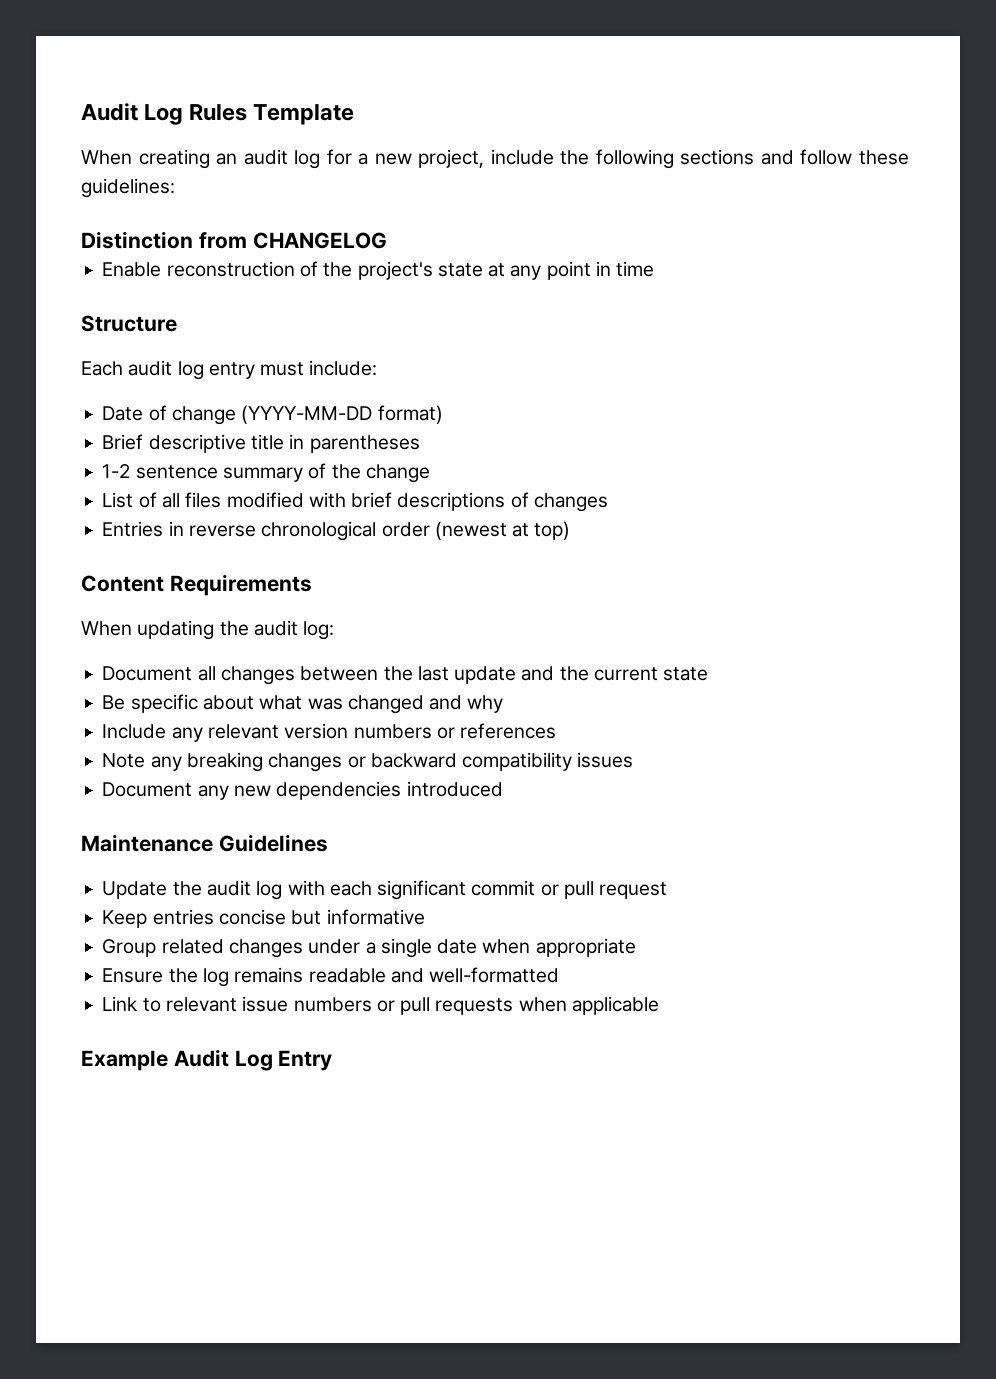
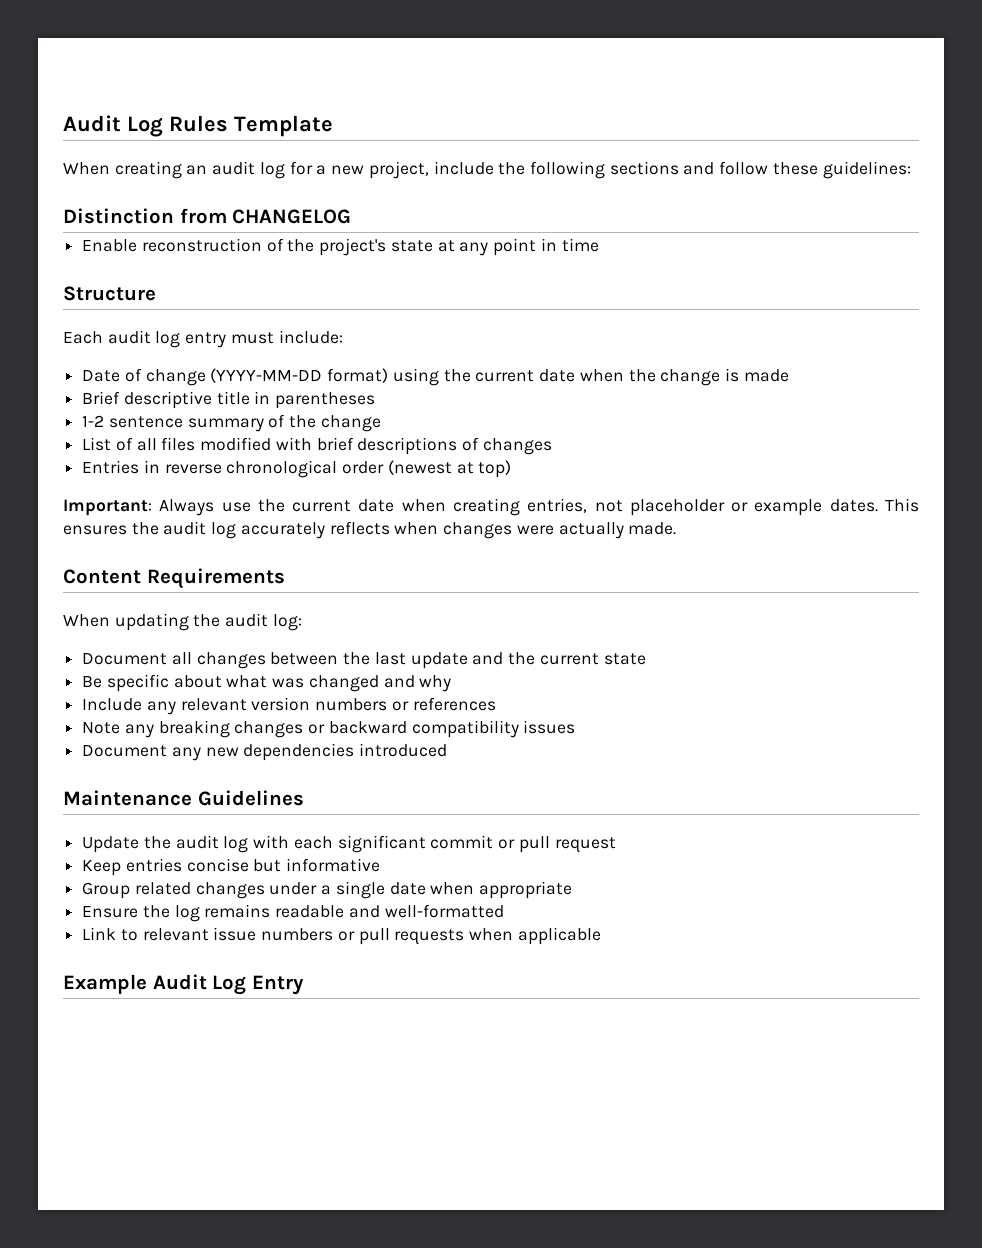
- Date of change (YYYY-MM-DD format)
+ Date of change (YYYY-MM-DD format) using the current date when the change is made
+ Important: Always use the current date when creating entries, not placeholder or example dates. This ensures the audit log accurately reflects when changes were actually made.

